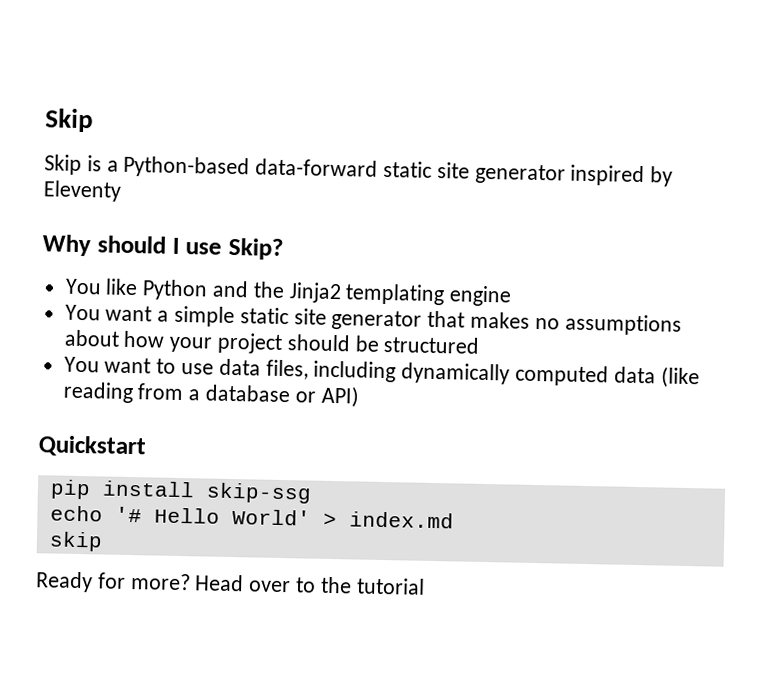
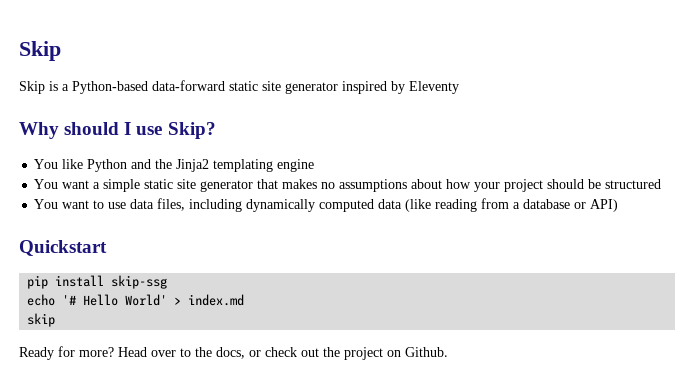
- Head over to the tutorial
+ Head over to the docs, or check out the project on Github.

